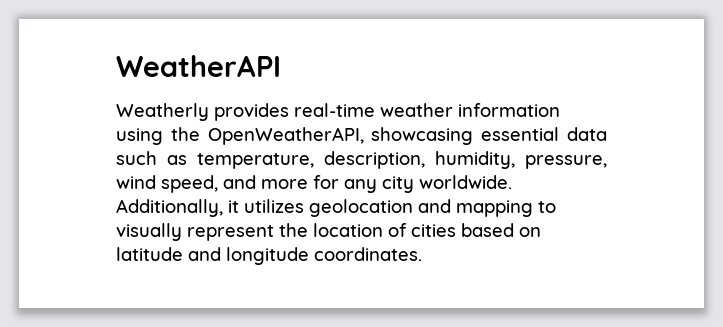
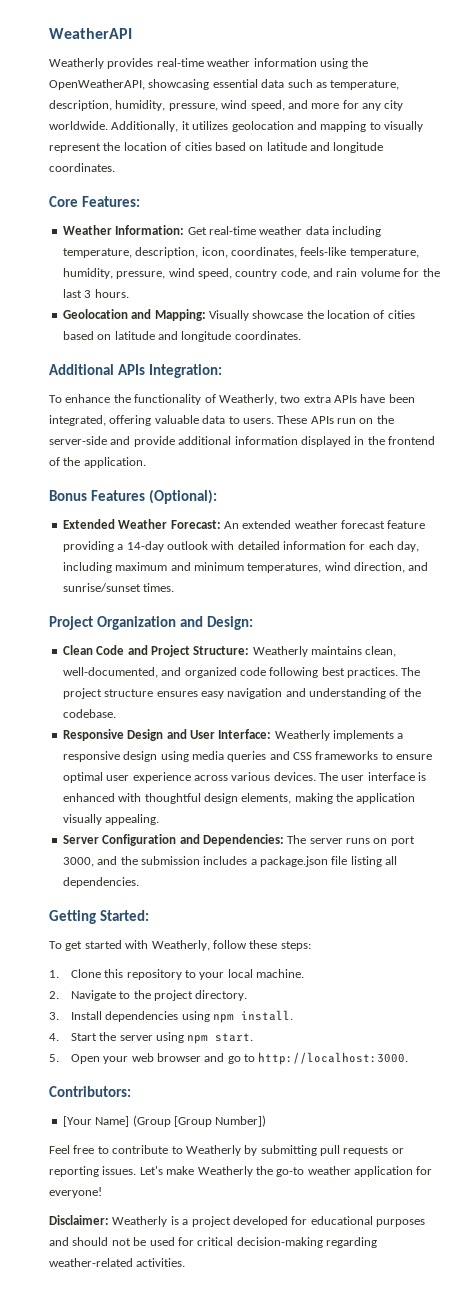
+ Core Features:
+ Weather Information: Get real-time weather data including temperature, description, icon, coordinates, feels-like temperature, humidity, pressure, wind speed, country code, and rain volume for the last 3 hours.
+ Geolocation and Mapping: Visually showcase the location of cities based on latitude and longitude coordinates.
+ Additional APIs Integration:
+ To enhance the functionality of Weatherly, two extra APIs have been integrated, offering valuable data to users. These APIs run on the server-side and provide additional information displayed in the frontend of the application.
+ Bonus Features (Optional):
+ Extended Weather Forecast: An extended weather forecast feature providing a 14-day outlook with detailed information for each day, including maximum and minimum temperatures, wind direction, and sunrise/sunset times.
+ Project Organization and Design:
+ Clean Code and Project Structure: Weatherly maintains clean, well-documented, and organized code following best practices. The project structure ensures easy navigation and understanding of the codebase.
+ Responsive Design and User Interface: Weatherly implements a responsive design using media queries and CSS frameworks to ensure optimal user experience across various devices. The user interface is enhanced with thoughtful design elements, making the application visually appealing.
+ Server Configuration and Dependencies: The server runs on port 3000, and the submission includes a package.json file listing all dependencies.
+ Getting Started:
+ To get started with Weatherly, follow these steps:
+ 1. Clone this repository to your local machine.
+ 2. Navigate to the project directory.
+ 3. Install dependencies using npm install.
+ 4. Start the server using npm start.
+ 5. Open your web browser and go to http://localhost:3000.
+ Contributors:
+ [Your Name] (Group [Group Number])
+ Feel free to contribute to Weatherly by submitting pull requests or reporting issues. Let's make Weatherly the go-to weather application for everyone!
+ Disclaimer: Weatherly is a project developed for educational purposes and should not be used for critical decision-making regarding weather-related activities.

